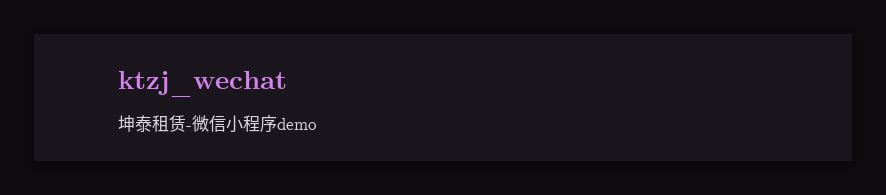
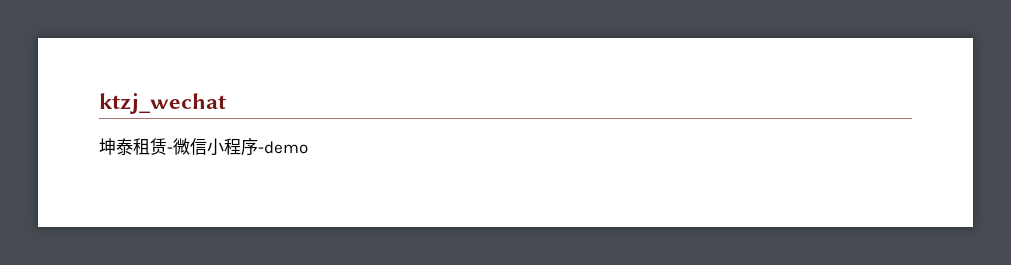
- 坤泰租赁-微信小程序demo
+ 坤泰租赁-微信小程序-demo

